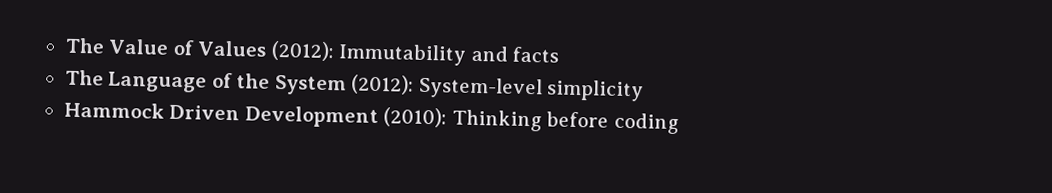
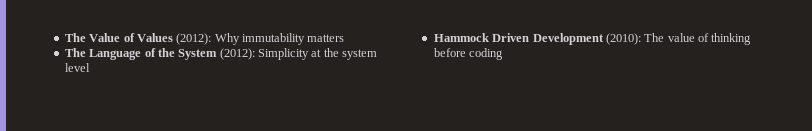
- The Value of Values (2012): Immutability and facts
+ The Value of Values (2012): Why immutability matters
- The Language of the System (2012): System-level simplicity
+ The Language of the System (2012): Simplicity at the system level
- Hammock Driven Development (2010): Thinking before coding
+ Hammock Driven Development (2010): The value of thinking before coding

